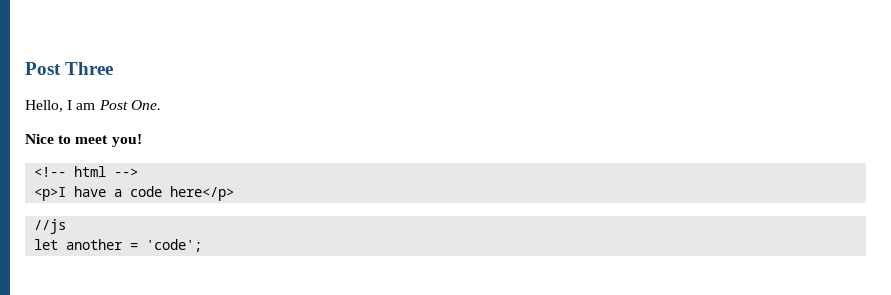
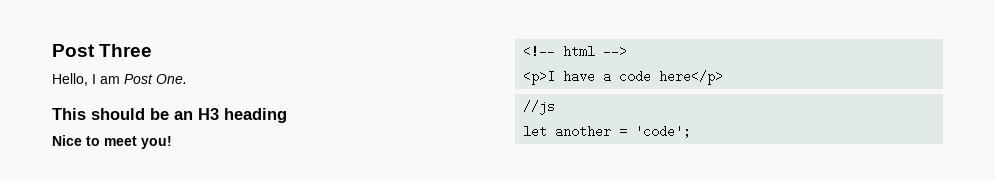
+ This should be an H3 heading

